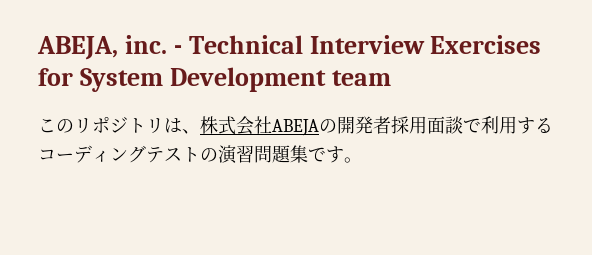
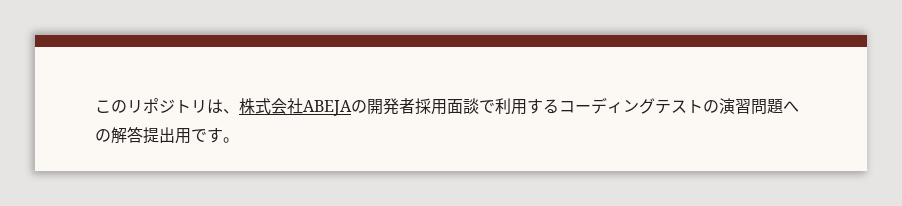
- ABEJA, inc. - Technical Interview Exercises for System Development team
- このリポジトリは、株式会社ABEJAの開発者採用面談で利用するコーディングテストの演習問題集です。
+ このリポジトリは、株式会社ABEJAの開発者採用面談で利用するコーディングテストの演習問題への解答提出用です。

